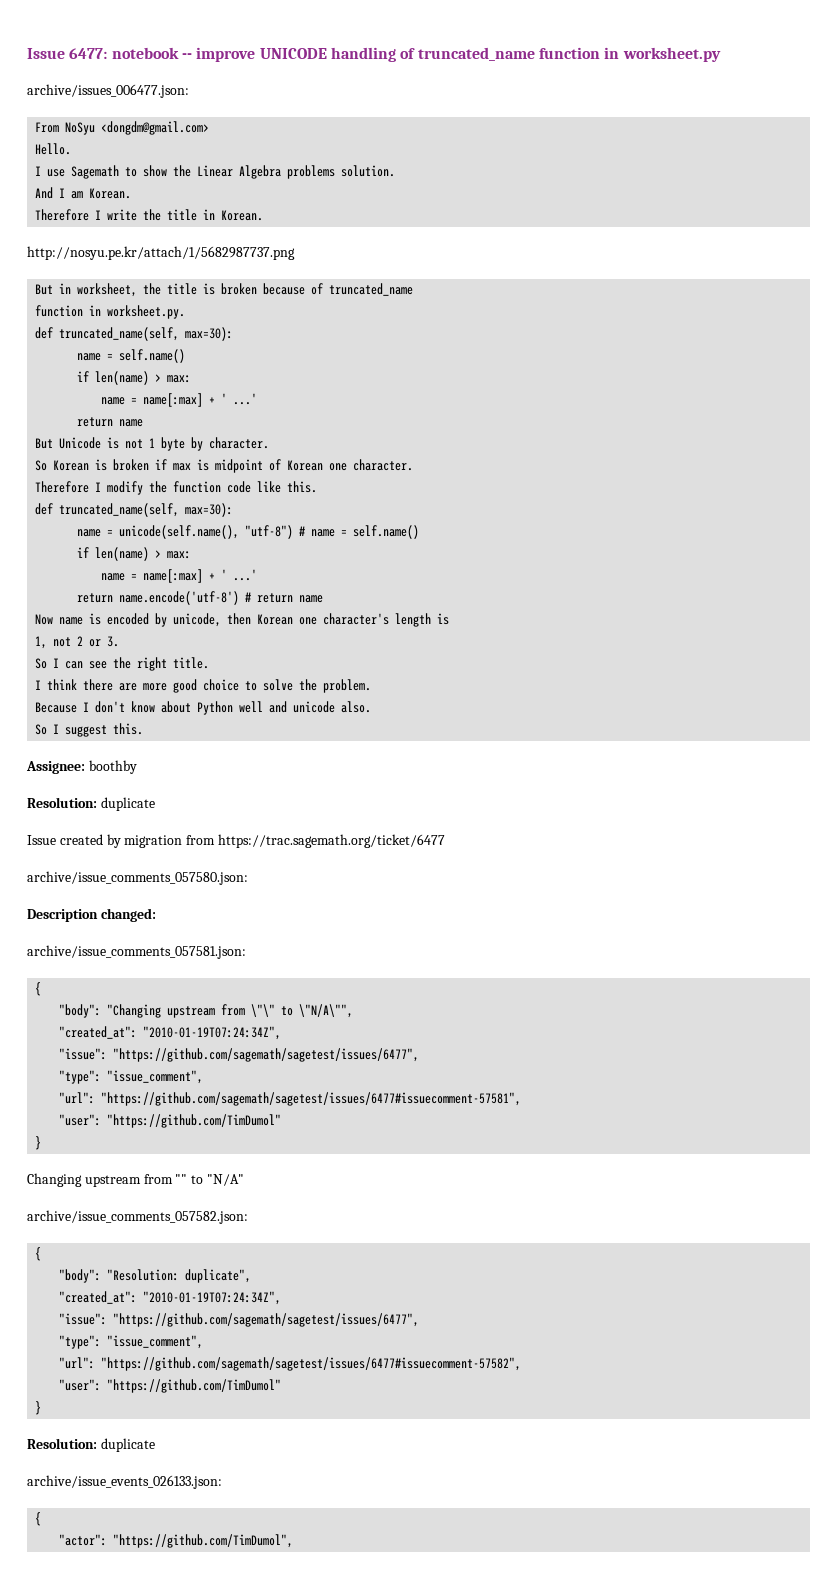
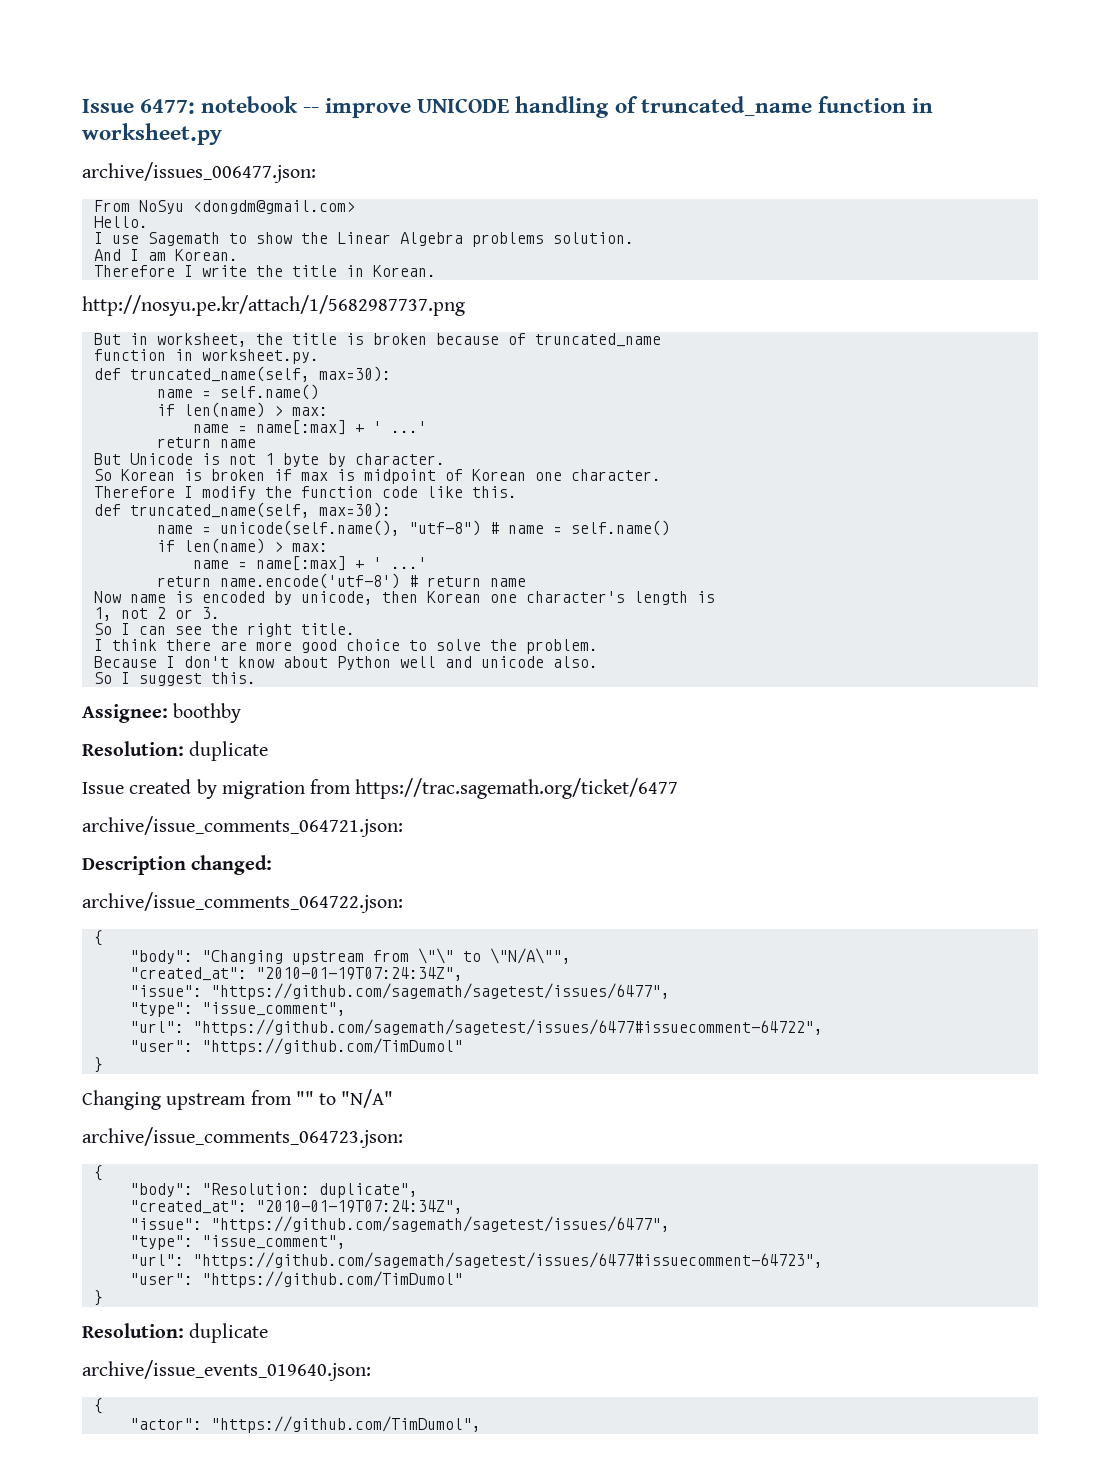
- archive/issue_comments_057580.json:
+ archive/issue_comments_064721.json:
- archive/issue_comments_057581.json:
+ archive/issue_comments_064722.json:
- "url": "https://github.com/sagemath/sagetest/issues/6477#issuecomment-57581",
+ "url": "https://github.com/sagemath/sagetest/issues/6477#issuecomment-64722",
- archive/issue_comments_057582.json:
+ archive/issue_comments_064723.json:
- "url": "https://github.com/sagemath/sagetest/issues/6477#issuecomment-57582",
+ "url": "https://github.com/sagemath/sagetest/issues/6477#issuecomment-64723",
- archive/issue_events_026133.json:
+ archive/issue_events_019640.json:

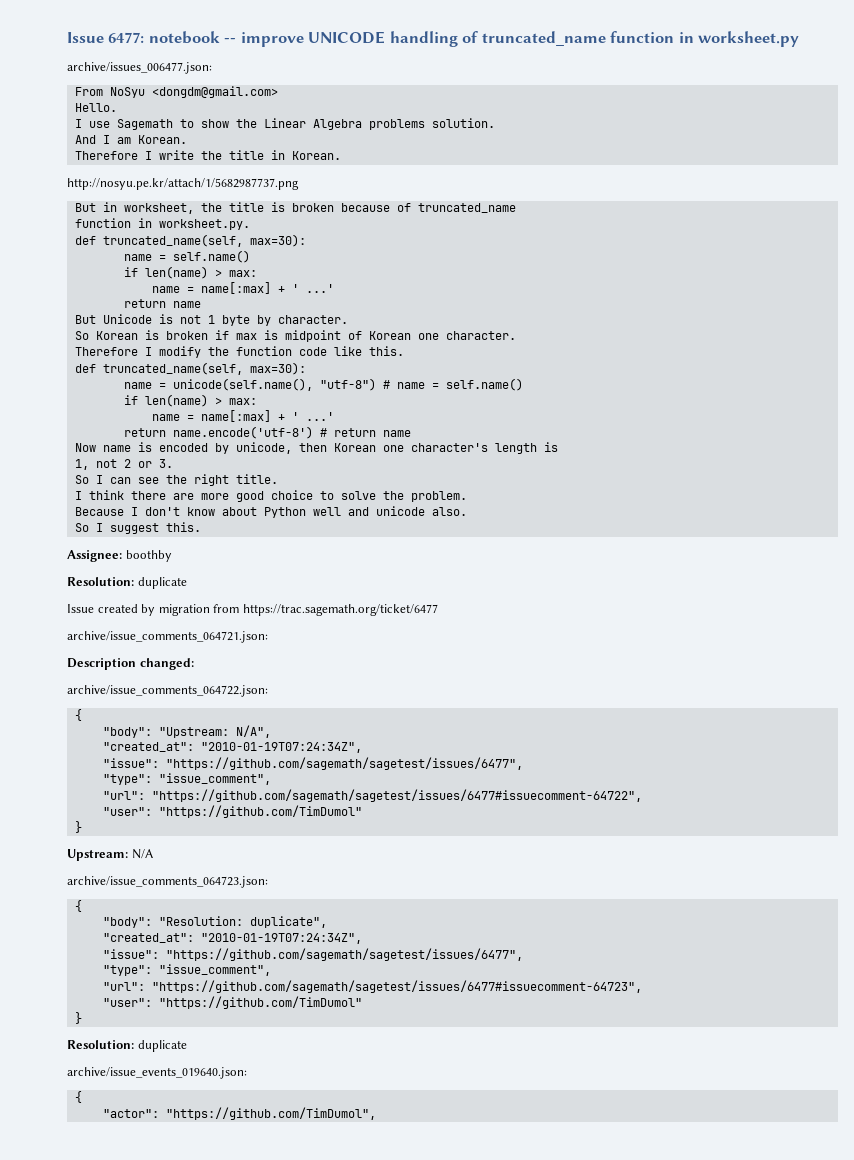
- "body": "Changing upstream from \"\" to \"N/A\"",
+ "body": "Upstream: N/A",
- Changing upstream from "" to "N/A"
+ Upstream: N/A

